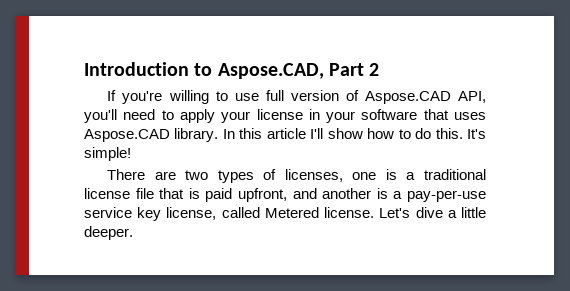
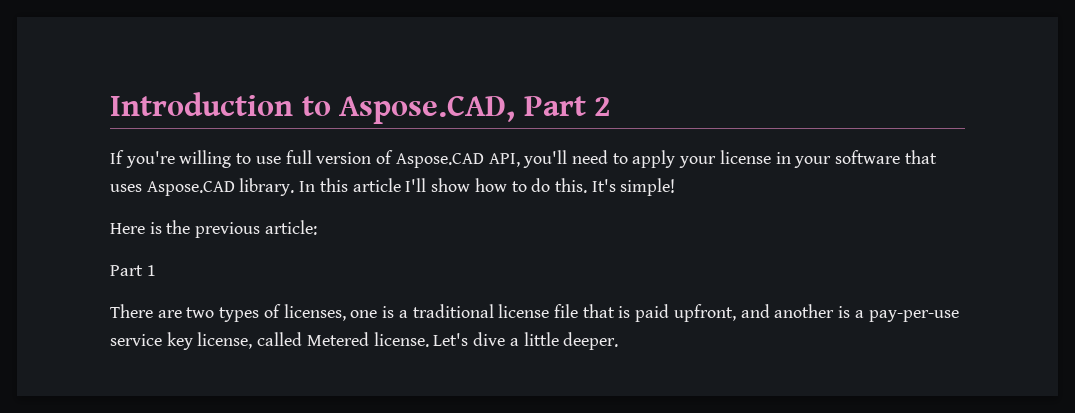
+ Here is the previous article:
+ Part 1

